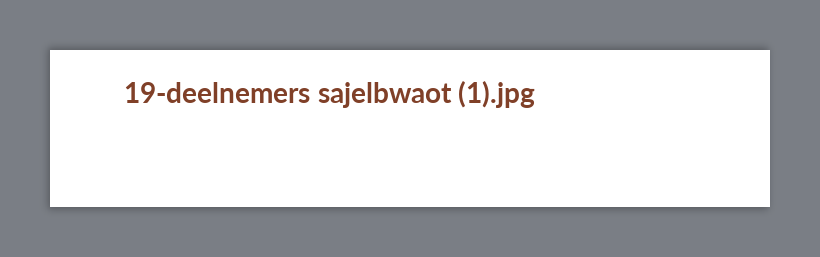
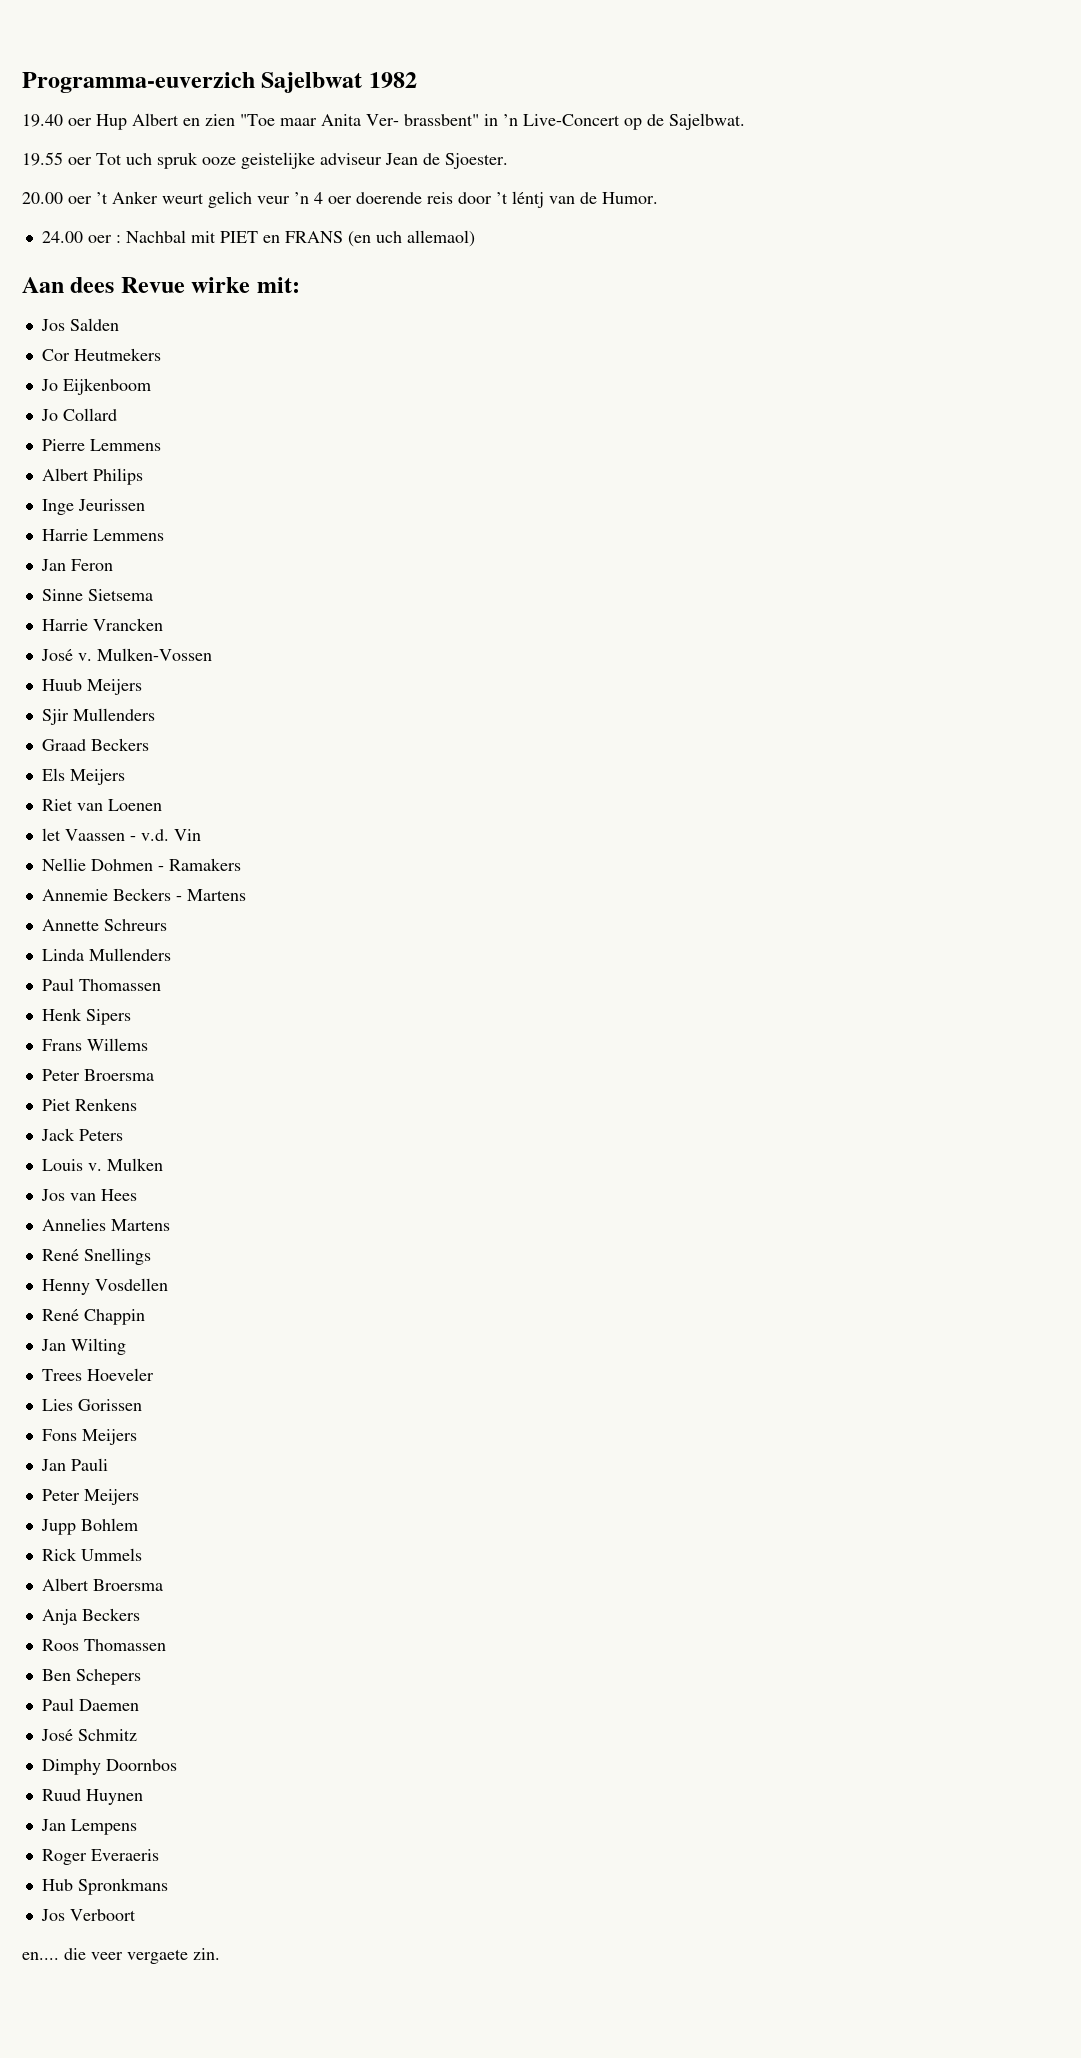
- 19-deelnemers sajelbwaot (1).jpg
+ Programma-euverzich Sajelbwat 1982
+ 19.40 oer Hup Albert en zien "Toe maar Anita Ver- brassbent" in ’n Live-Concert op de Sajelbwat.
+ 19.55 oer Tot uch spruk ooze geistelijke adviseur Jean de Sjoester.
+ 20.00 oer ’t Anker weurt gelich veur ’n 4 oer doerende reis door ’t léntj van de Humor.
+ 24.00 oer : Nachbal mit PIET en FRANS (en uch allemaol)
+ Aan dees Revue wirke mit:
+ Jos Salden
+ Cor Heutmekers
+ Jo Eijkenboom
+ Jo Collard
+ Pierre Lemmens
+ Albert Philips
+ Inge Jeurissen
+ Harrie Lemmens
+ Jan Feron
+ Sinne Sietsema
+ Harrie Vrancken
+ José v. Mulken-Vossen
+ Huub Meijers
+ Sjir Mullenders
+ Graad Beckers
+ Els Meijers
+ Riet van Loenen
+ let Vaassen - v.d. Vin
+ Nellie Dohmen - Ramakers
+ Annemie Beckers - Martens
+ Annette Schreurs
+ Linda Mullenders
+ Paul Thomassen
+ Henk Sipers
+ Frans Willems
+ Peter Broersma
+ Piet Renkens
+ Jack Peters
+ Louis v. Mulken
+ Jos van Hees
+ Annelies Martens
+ René Snellings
+ Henny Vosdellen
+ René Chappin
+ Jan Wilting
+ Trees Hoeveler
+ Lies Gorissen
+ Fons Meijers
+ Jan Pauli
+ Peter Meijers
+ Jupp Bohlem
+ Rick Ummels
+ Albert Broersma
+ Anja Beckers
+ Roos Thomassen
+ Ben Schepers
+ Paul Daemen
+ José Schmitz
+ Dimphy Doornbos
+ Ruud Huynen
+ Jan Lempens
+ Roger Everaeris
+ Hub Spronkmans
+ Jos Verboort
+ en.... die veer vergaete zin.

